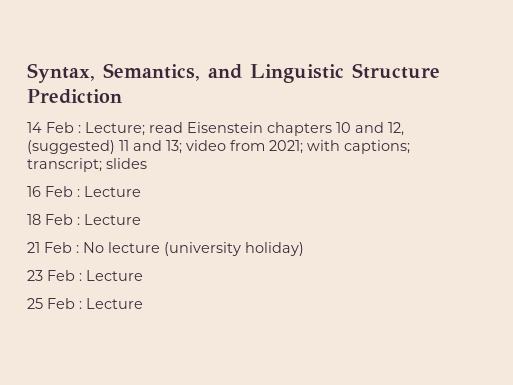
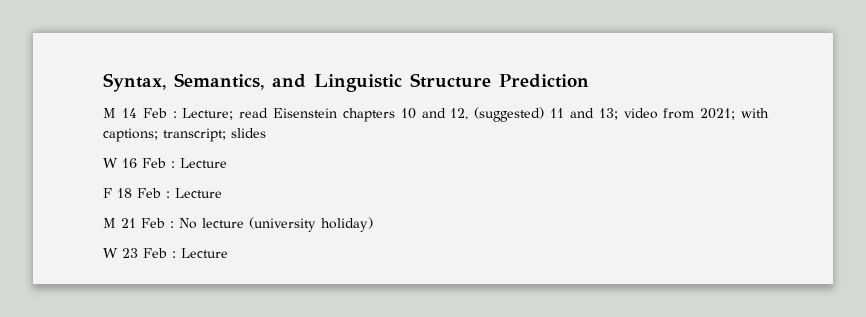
- 14 Feb : Lecture; read Eisenstein chapters 10 and 12, (suggested) 11 and 13; video from 2021; with captions; transcript; slides
+ M 14 Feb : Lecture; read Eisenstein chapters 10 and 12, (suggested) 11 and 13; video from 2021; with captions; transcript; slides
- 16 Feb : Lecture
+ W 16 Feb : Lecture
- 18 Feb : Lecture
+ F 18 Feb : Lecture
- 21 Feb : No lecture (university holiday)
+ M 21 Feb : No lecture (university holiday)
- 23 Feb : Lecture
+ W 23 Feb : Lecture
- 25 Feb : Lecture

